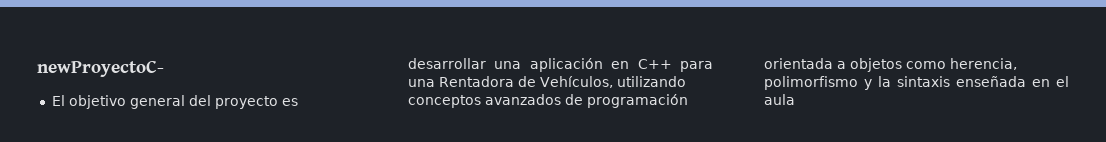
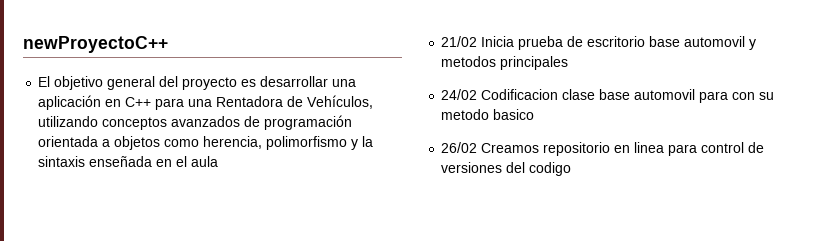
- newProyectoC-
+ newProyectoC++
+ 21/02 Inicia prueba de escritorio base automovil y metodos principales
+ 24/02 Codificacion clase base automovil para con su metodo basico
+ 26/02 Creamos repositorio en linea para control de versiones del codigo

